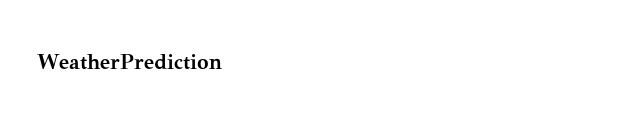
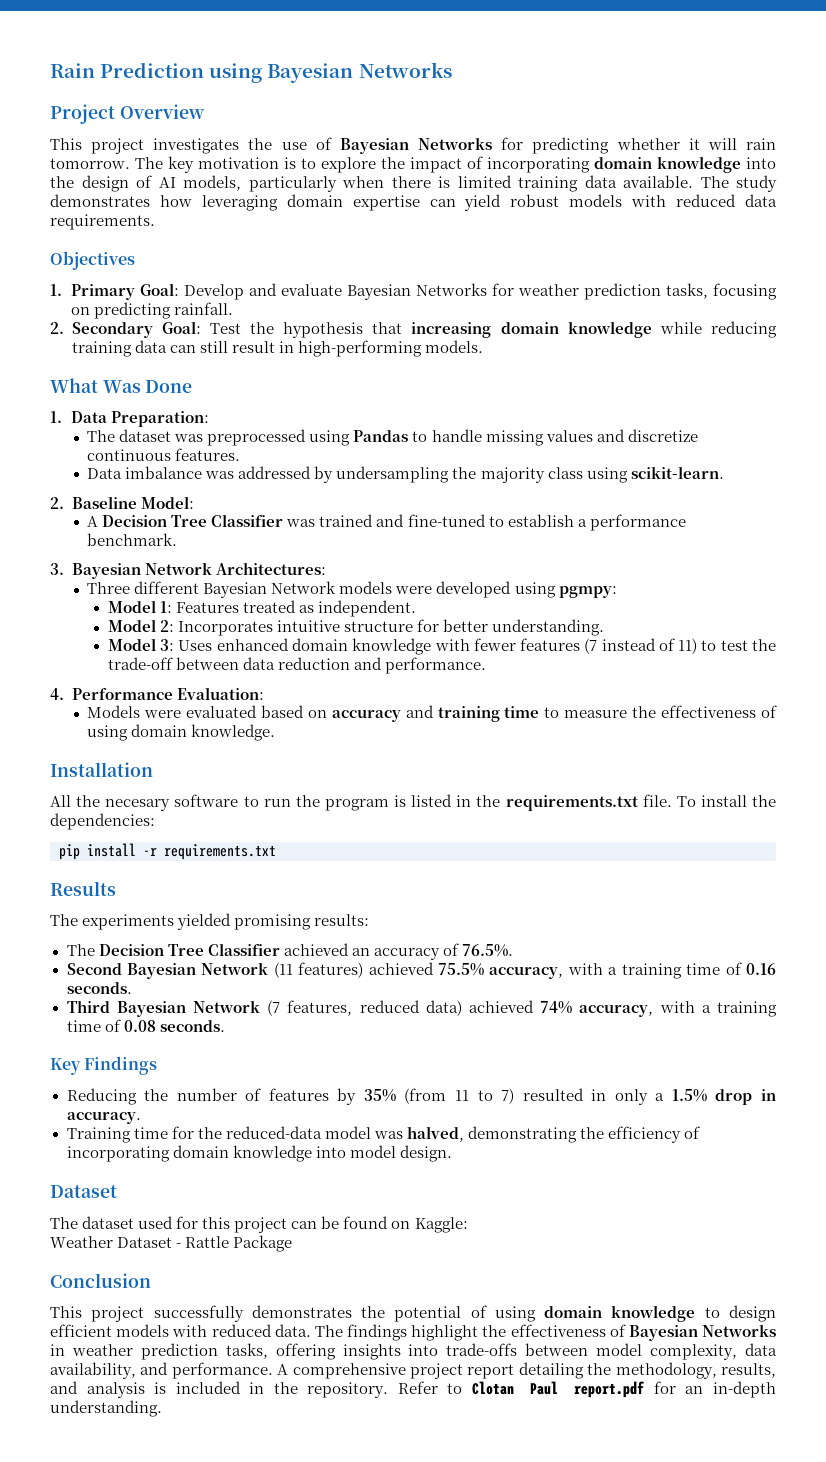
- WeatherPrediction
+ Rain Prediction using Bayesian Networks
+ Project Overview
+ This project investigates the use of Bayesian Networks for predicting whether it will rain tomorrow. The key motivation is to explore the impact of incorporating domain knowledge into the design of AI models, particularly when there is limited training data available. The study demonstrates how leveraging domain expertise can yield robust models with reduced data requirements.
+ Objectives
+ 1. Primary Goal: Develop and evaluate Bayesian Networks for weather prediction tasks, focusing on predicting rainfall.
+ 2. Secondary Goal: Test the hypothesis that increasing domain knowledge while reducing training data can still result in high-performing models.
+ What Was Done
+ 1. Data Preparation:
+ The dataset was preprocessed using Pandas to handle missing values and discretize continuous features.
+ Data imbalance was addressed by undersampling the majority class using scikit-learn.
+ 2. Baseline Model:
+ A Decision Tree Classifier was trained and fine-tuned to establish a performance benchmark.
+ 3. Bayesian Network Architectures:
+ Three different Bayesian Network models were developed using pgmpy:
+ Model 1: Features treated as independent.
+ Model 2: Incorporates intuitive structure for better understanding.
+ Model 3: Uses enhanced domain knowledge with fewer features (7 instead of 11) to test the trade-off between data reduction and performance.
+ 4. Performance Evaluation:
+ Models were evaluated based on accuracy and training time to measure the effectiveness of using domain knowledge.
+ Installation
+ All the necesary software to run the program is listed in the requirements.txt file. To install the dependencies:
+ pip install -r requirements.txt
+ Results
+ The experiments yielded promising results:
+ The Decision Tree Classifier achieved an accuracy of 76.5%.
+ Second Bayesian Network (11 features) achieved 75.5% accuracy, with a training time of 0.16 seconds.
+ Third Bayesian Network (7 features, reduced data) achieved 74% accuracy, with a training time of 0.08 seconds.
+ Key Findings
+ Reducing the number of features by 35% (from 11 to 7) resulted in only a 1.5% drop in accuracy.
+ Training time for the reduced-data model was halved, demonstrating the efficiency of incorporating domain knowledge into model design.
+ Dataset
+ The dataset used for this project can be found on Kaggle:
+ Weather Dataset - Rattle Package
+ Conclusion
+ This project successfully demonstrates the potential of using domain knowledge to design efficient models with reduced data. The findings highlight the effectiveness of Bayesian Networks in weather prediction tasks, offering insights into trade-offs between model complexity, data availability, and performance. A comprehensive project report detailing the methodology, results, and analysis is included in the repository. Refer to Clotan Paul report.pdf for an in-depth understanding.

